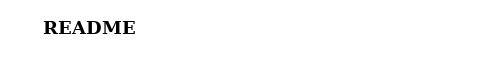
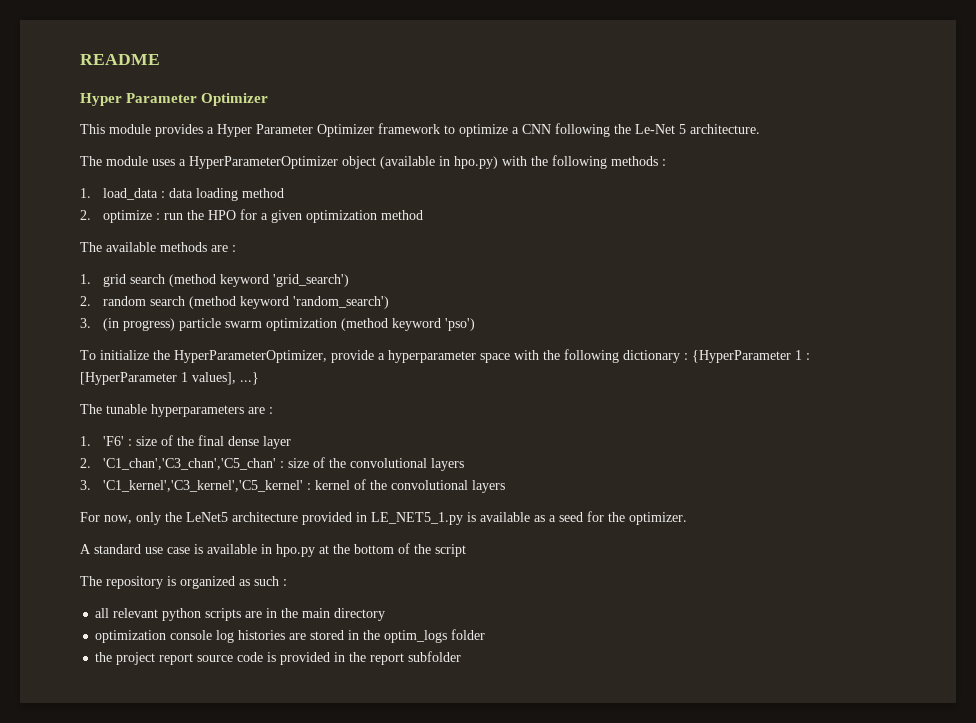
  README
+ Hyper Parameter Optimizer
+ This module provides a Hyper Parameter Optimizer framework to optimize a CNN following the Le-Net 5 architecture.
+ The module uses a HyperParameterOptimizer object (available in hpo.py) with the following methods :
+ 1. load_data : data loading method
+ 2. optimize : run the HPO for a given optimization method
+ The available methods are :
+ 1. grid search (method keyword 'grid_search')
+ 2. random search (method keyword 'random_search')
+ 3. (in progress) particle swarm optimization (method keyword 'pso')
+ To initialize the HyperParameterOptimizer, provide a hyperparameter space with the following dictionary : {HyperParameter 1 : [HyperParameter 1 values], ...}
+ The tunable hyperparameters are :
+ 1. 'F6' : size of the final dense layer
+ 2. 'C1_chan','C3_chan','C5_chan' : size of the convolutional layers
+ 3. 'C1_kernel','C3_kernel','C5_kernel' : kernel of the convolutional layers
+ For now, only the LeNet5 architecture provided in LE_NET5_1.py is available as a seed for the optimizer.
+ A standard use case is available in hpo.py at the bottom of the script
+ The repository is organized as such :
+ all relevant python scripts are in the main directory
+ optimization console log histories are stored in the optim_logs folder
+ the project report source code is provided in the report subfolder

